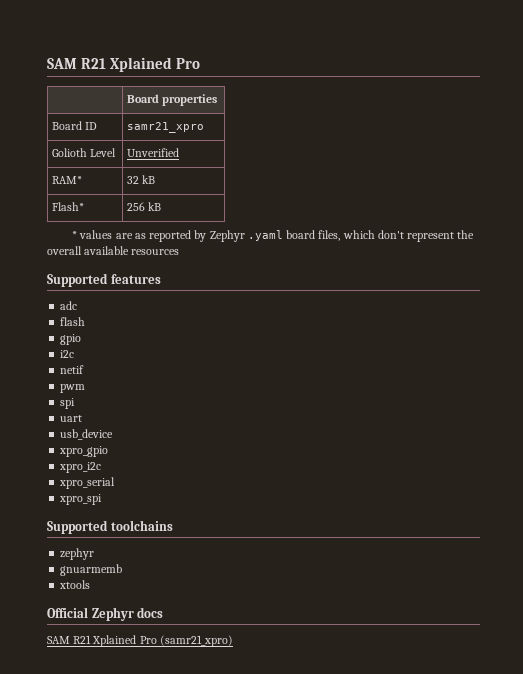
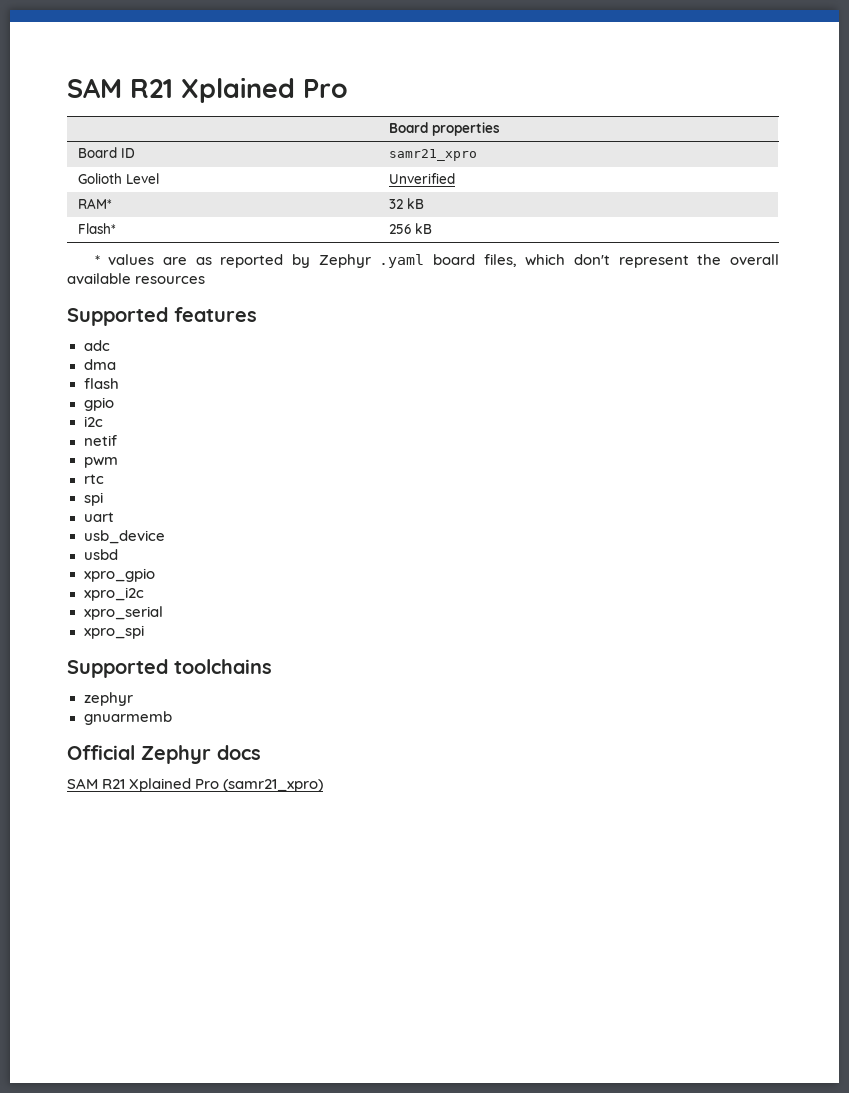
+ dma
+ rtc
+ usbd
- xtools

